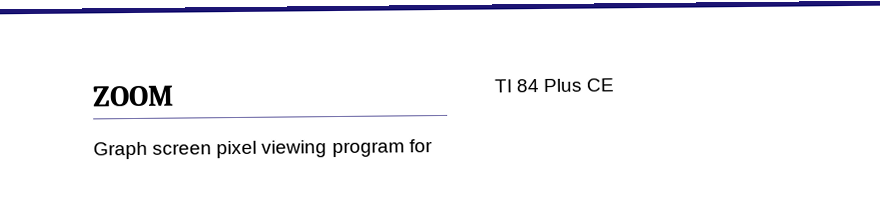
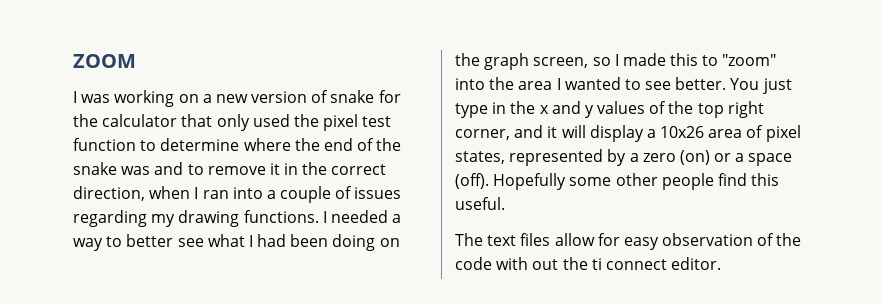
- Graph screen pixel viewing program for TI 84 Plus CE
+ I was working on a new version of snake for the calculator that only used the pixel test function to determine where the end of the snake was and to remove it in the correct direction, when I ran into a couple of issues regarding my drawing functions. I needed a way to better see what I had been doing on the graph screen, so I made this to "zoom" into the area I wanted to see better. You just type in the x and y values of the top right corner, and it will display a 10x26 area of pixel states, represented by a zero (on) or a space (off). Hopefully some other people find this useful.
+ The text files allow for easy observation of the code with out the ti connect editor.

